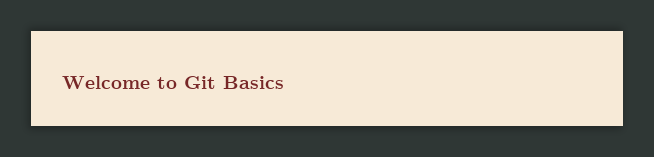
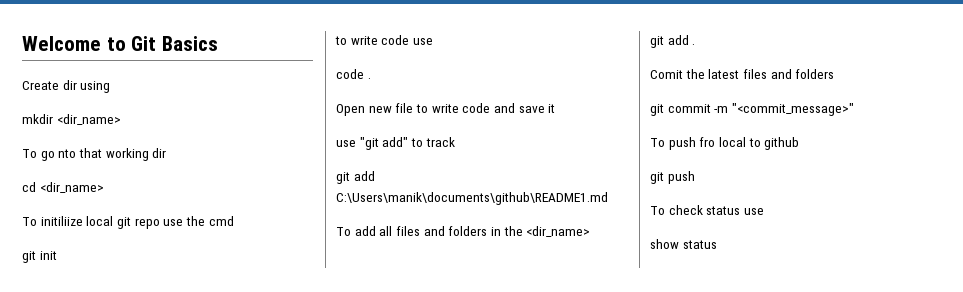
+ Create dir using
+ mkdir <dir_name>
+ To go nto that working dir
+ cd <dir_name>
+ To initiliize local git repo use the cmd
+ git init
+ to write code use
+ code .
+ Open new file to write code and save it
+ use "git add" to track
+ git add C:\Users\manik\documents\github\README1.md
+ To add all files and folders in the <dir_name>
+ git add .
+ Comit the latest files and folders
+ git commit -m "<commit_message>"
+ To push fro local to github
+ git push
+ To check status use
+ show status

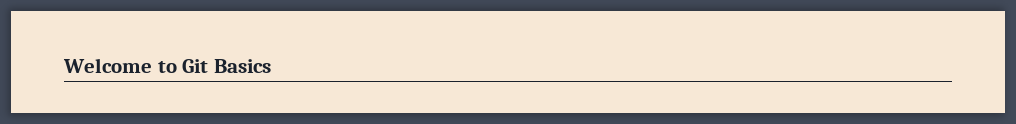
- Create dir using
- mkdir <dir_name>
- To go nto that working dir
- cd <dir_name>
- To initiliize local git repo use the cmd
- git init
- to write code use
- code .
- Open new file to write code and save it
- use "git add" to track
- git add C:\Users\manik\documents\github\README1.md
- To add all files and folders in the <dir_name>
- git add .
- Comit the latest files and folders
- git commit -m "<commit_message>"
- To push fro local to github
- git push
- To check status use
- show status

